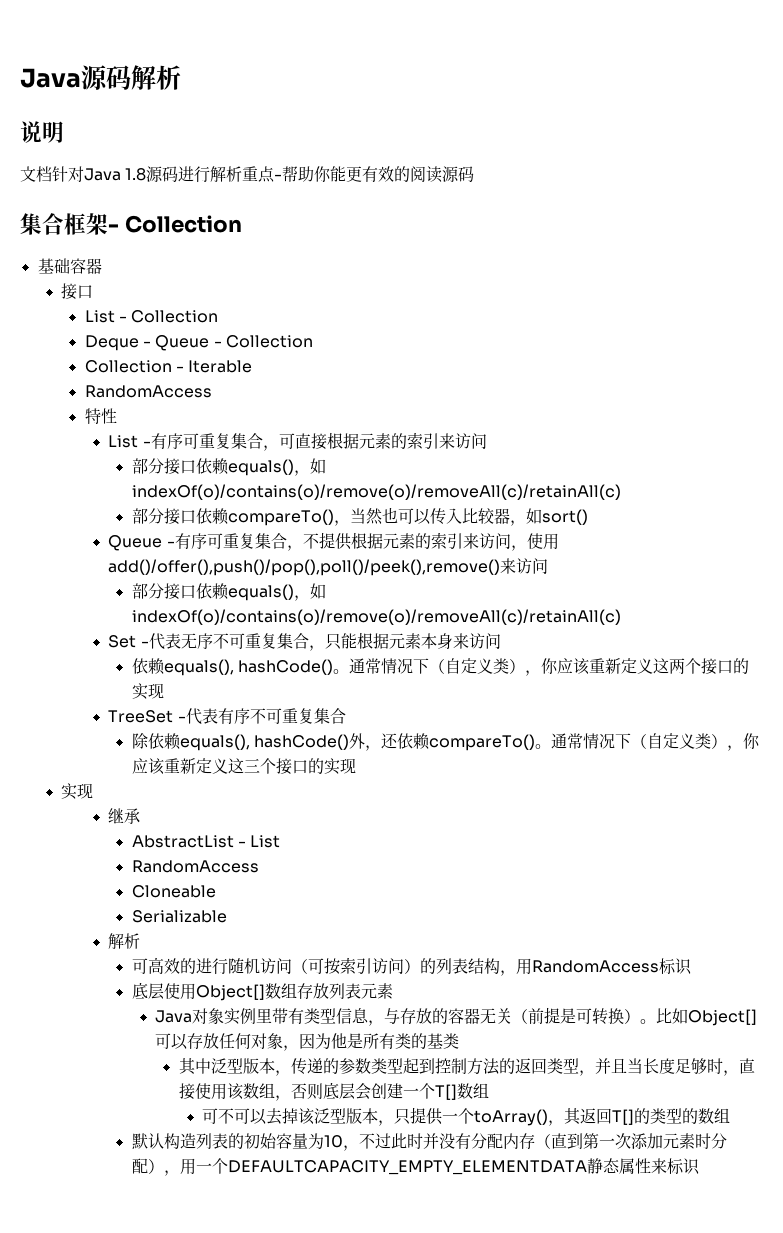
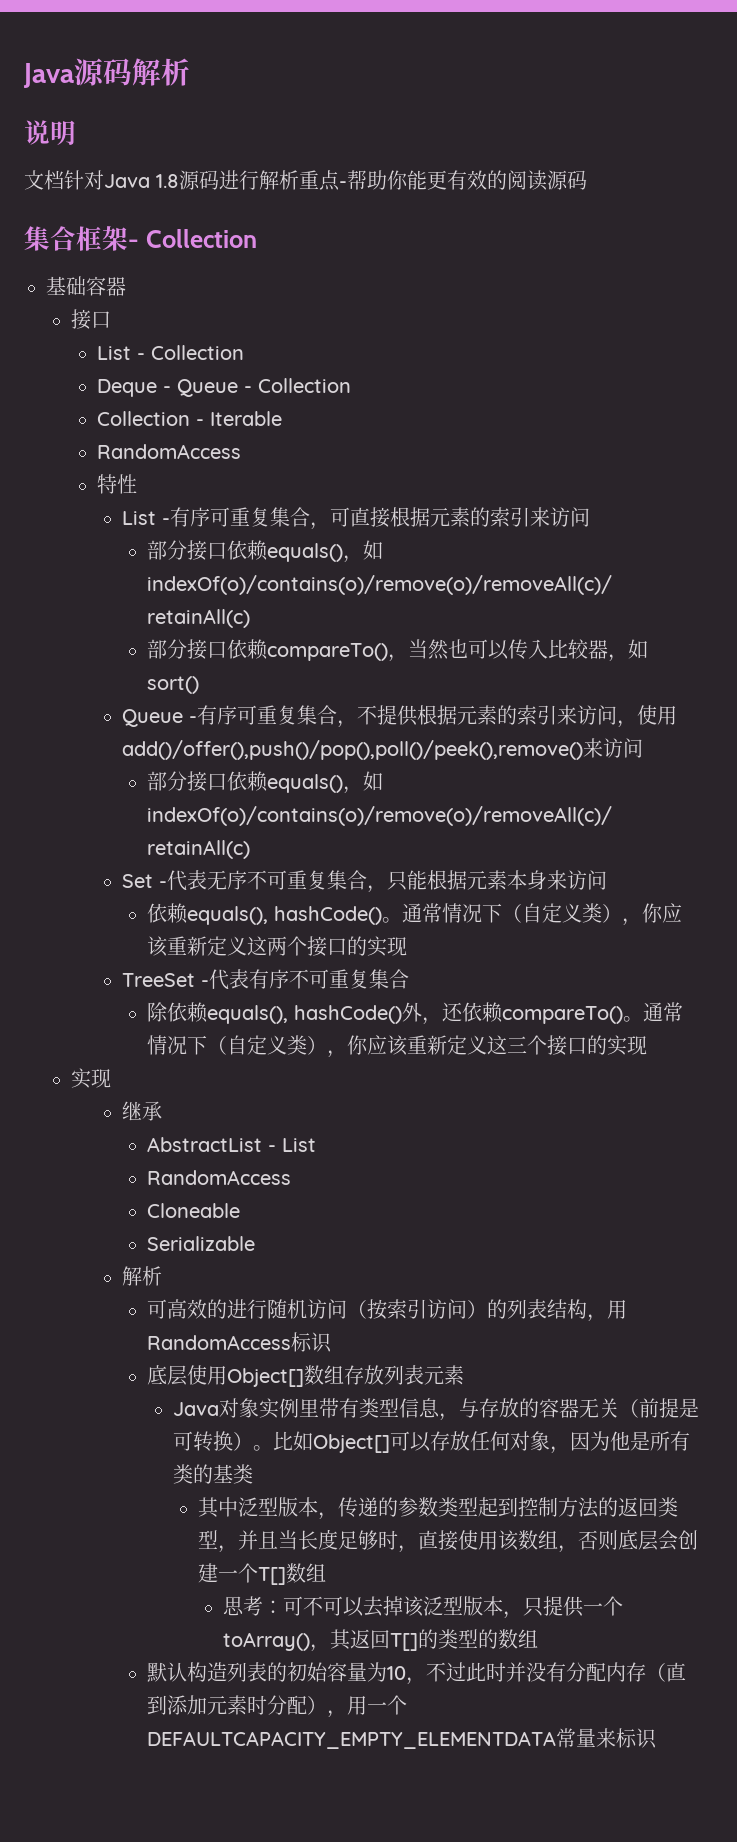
- 可高效的进行随机访问（可按索引访问）的列表结构，用RandomAccess标识
+ 可高效的进行随机访问（按索引访问）的列表结构，用RandomAccess标识
- 可不可以去掉该泛型版本，只提供一个toArray()，其返回T[]的类型的数组
+ 思考：可不可以去掉该泛型版本，只提供一个toArray()，其返回T[]的类型的数组
- 默认构造列表的初始容量为10，不过此时并没有分配内存（直到第一次添加元素时分配），用一个DEFAULTCAPACITY_EMPTY_ELEMENTDATA静态属性来标识
+ 默认构造列表的初始容量为10，不过此时并没有分配内存（直到添加元素时分配），用一个DEFAULTCAPACITY_EMPTY_ELEMENTDATA常量来标识

